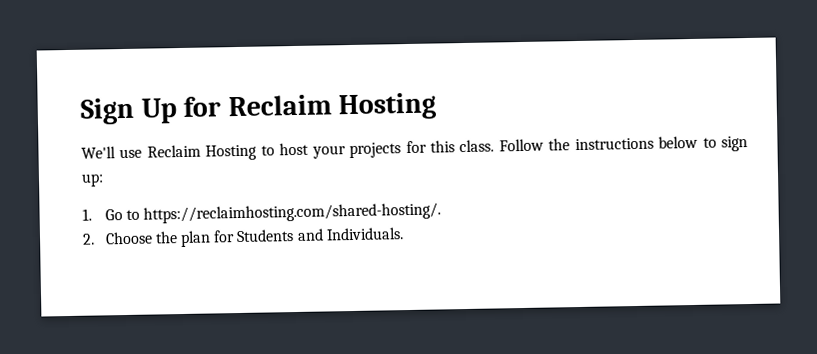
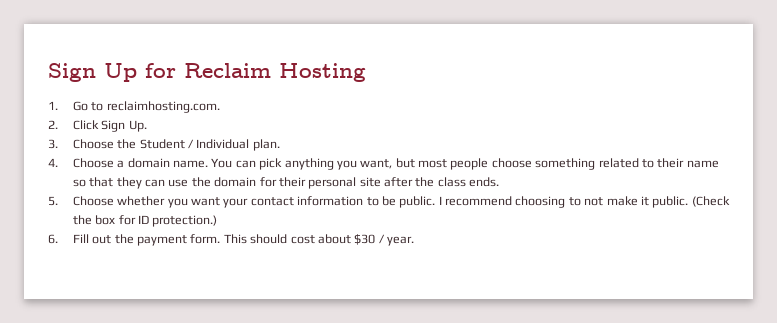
- We'll use Reclaim Hosting to host your projects for this class. Follow the instructions below to sign up:
- 1. Go to https://reclaimhosting.com/shared-hosting/.
- 2. Choose the plan for Students and Individuals.
+ 1. Go to reclaimhosting.com.
+ 2. Click Sign Up.
+ 3. Choose the Student / Individual plan.
+ 4. Choose a domain name. You can pick anything you want, but most people choose something related to their name so that they can use the domain for their personal site after the class ends.
+ 5. Choose whether you want your contact information to be public. I recommend choosing to not make it public. (Check the box for ID protection.)
+ 6. Fill out the payment form. This should cost about $30 / year.

